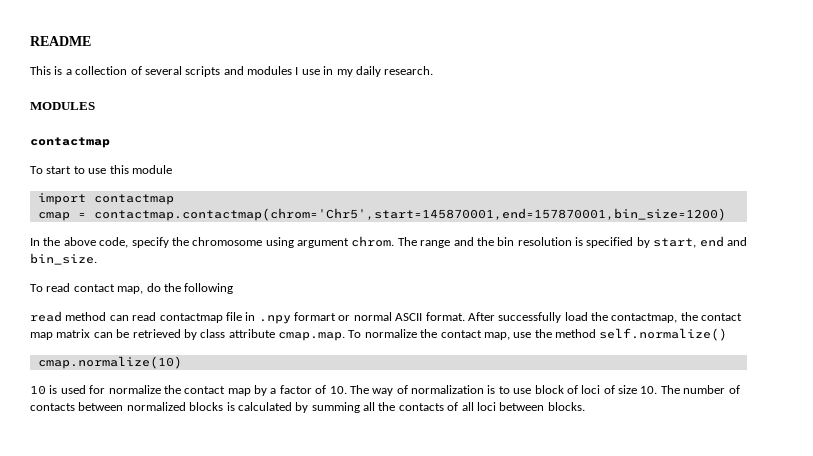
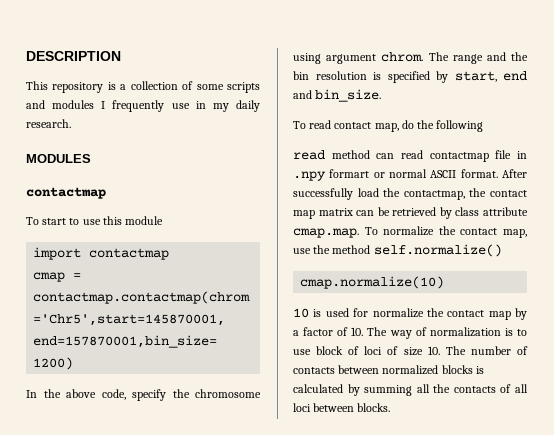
- README
+ DESCRIPTION
- This is a collection of several scripts and modules I use in my daily research.
+ This repository is a collection of some scripts and modules I frequently use in my daily research.

